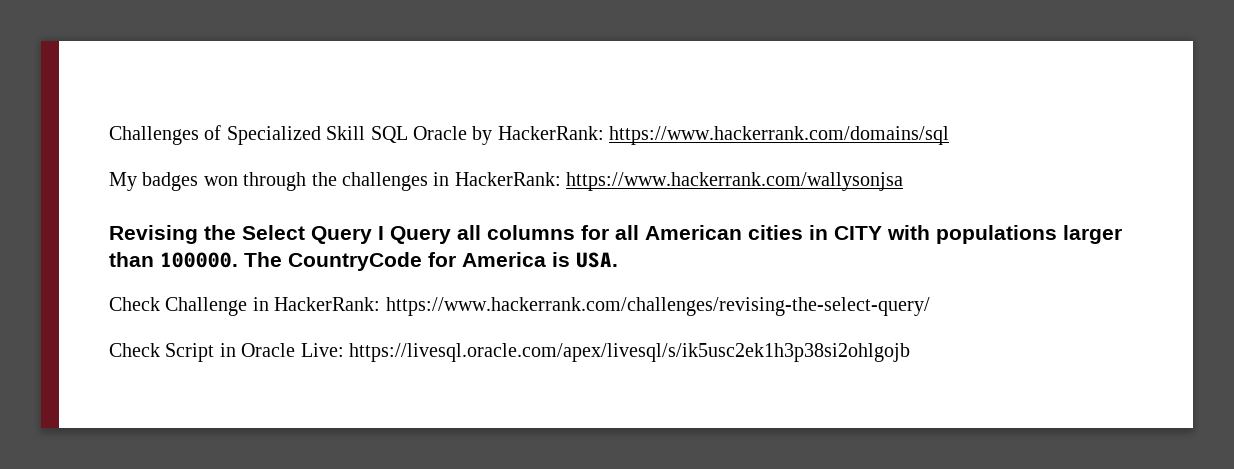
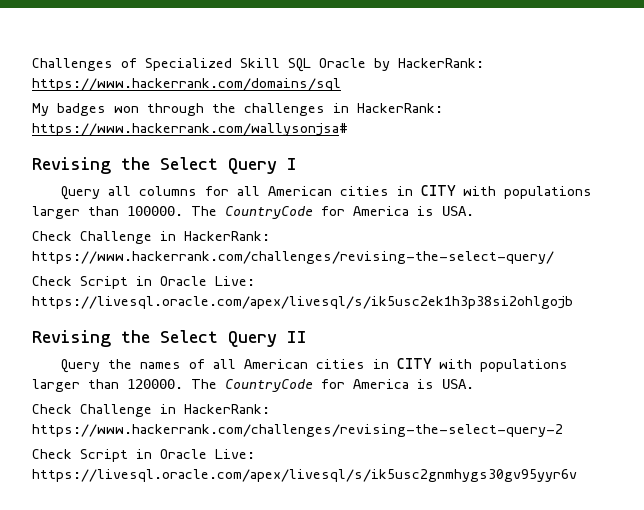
- My badges won through the challenges in HackerRank: https://www.hackerrank.com/wallysonjsa
+ My badges won through the challenges in HackerRank: https://www.hackerrank.com/wallysonjsa#
- Revising the Select Query I Query all columns for all American cities in CITY with populations larger than 100000.
+ Revising the Select Query I
+ Query all columns for all American cities in CITY with populations larger than 100000.
+ Revising the Select Query II
+ Query the names of all American cities in CITY with populations larger than 120000. The CountryCode for America is USA.
+ Check Challenge in HackerRank: https://www.hackerrank.com/challenges/revising-the-select-query-2
+ Check Script in Oracle Live: https://livesql.oracle.com/apex/livesql/s/ik5usc2gnmhygs30gv95yyr6v

